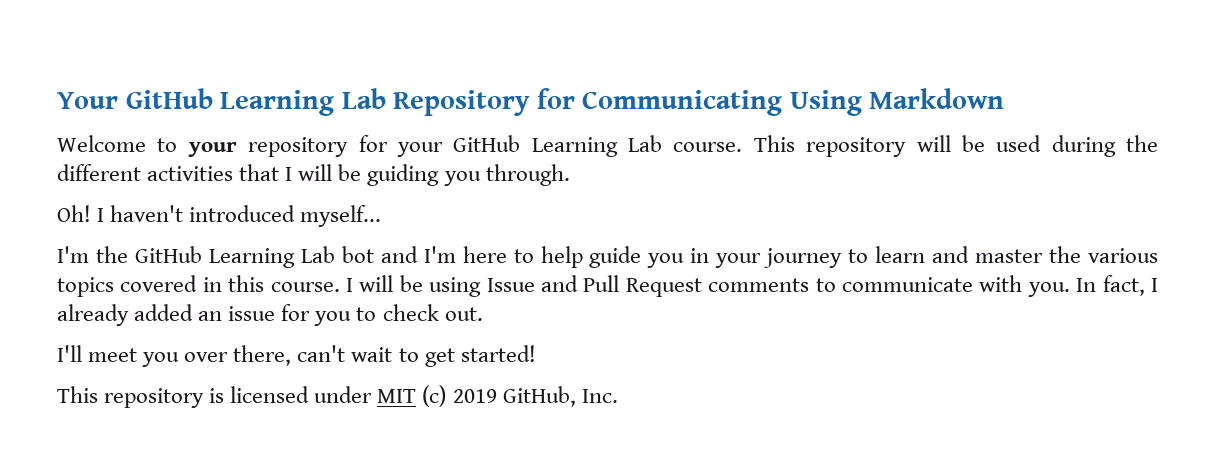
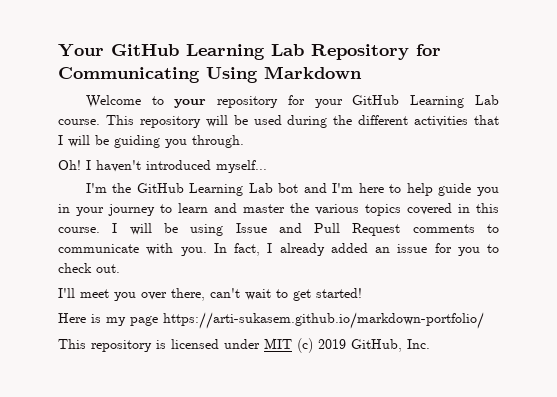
+ Here is my page https://arti-sukasem.github.io/markdown-portfolio/

